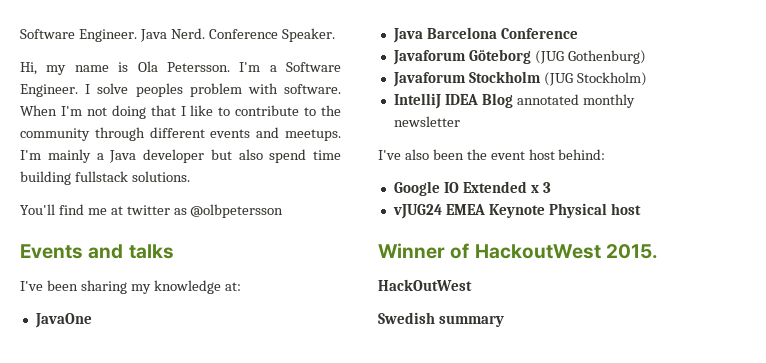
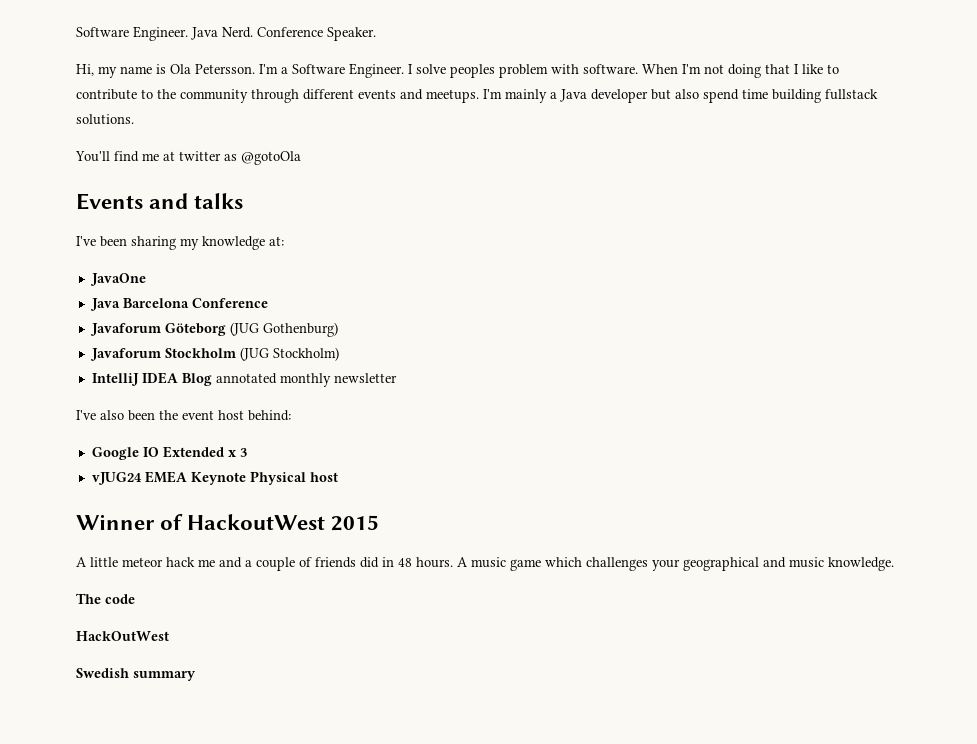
- You'll find me at twitter as @olbpetersson
+ You'll find me at twitter as @gotoOla
- Winner of HackoutWest 2015.
+ Winner of HackoutWest 2015
+ A little meteor hack me and a couple of friends did in 48 hours. A music game which challenges your geographical and music knowledge.
+ The code

